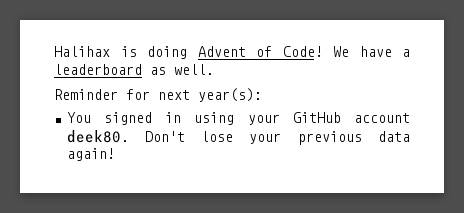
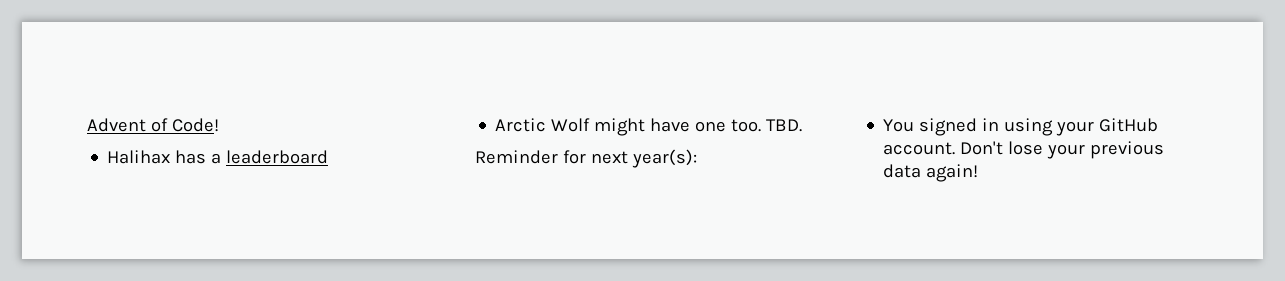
- Halihax is doing Advent of Code! We have a leaderboard as well.
+ Advent of Code!
+ Halihax has a leaderboard
+ Arctic Wolf might have one too. TBD.
- You signed in using your GitHub account deek80.
+ You signed in using your GitHub account.

